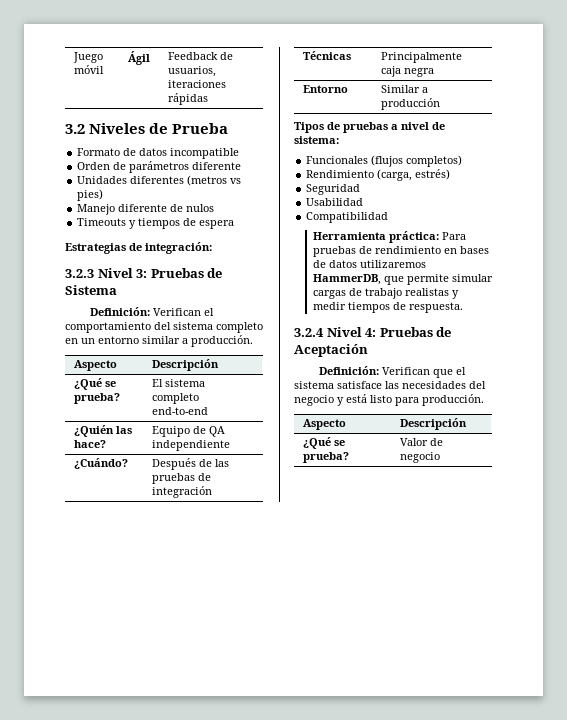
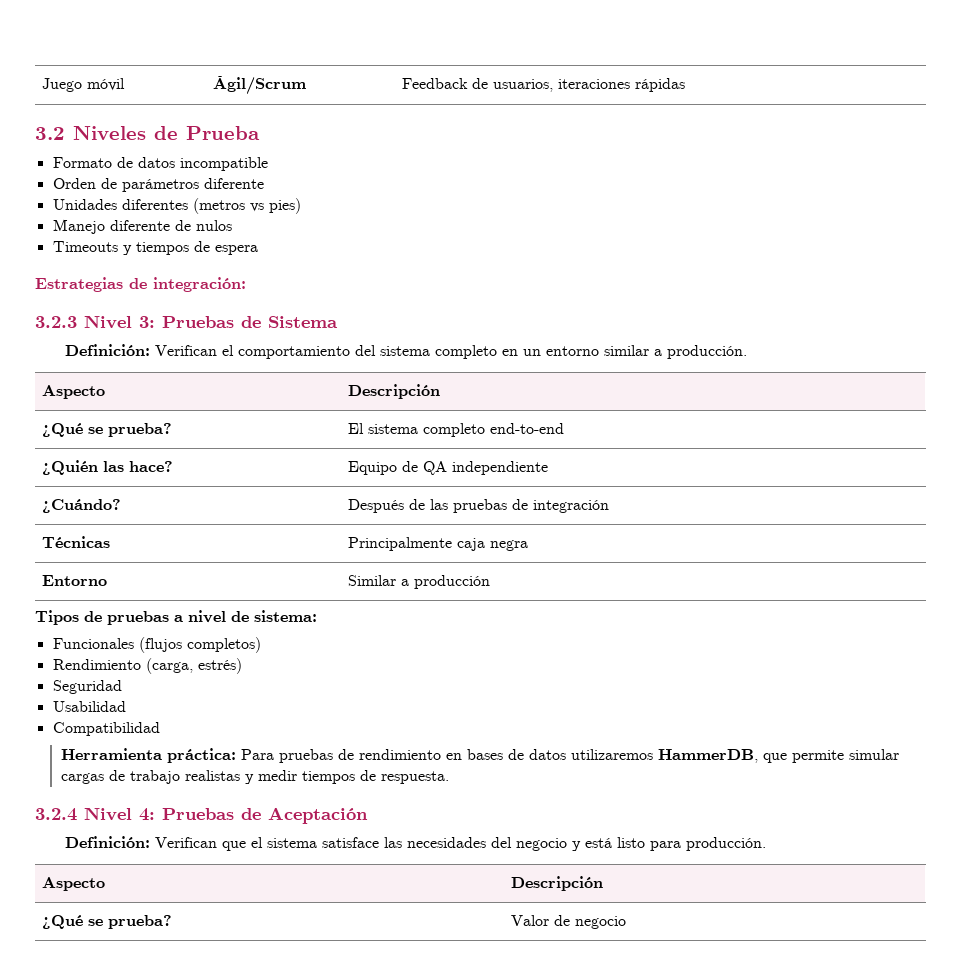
- Juego móvil | Ágil | Feedback de usuarios, iteraciones rápidas
+ Juego móvil | Ágil/Scrum | Feedback de usuarios, iteraciones rápidas

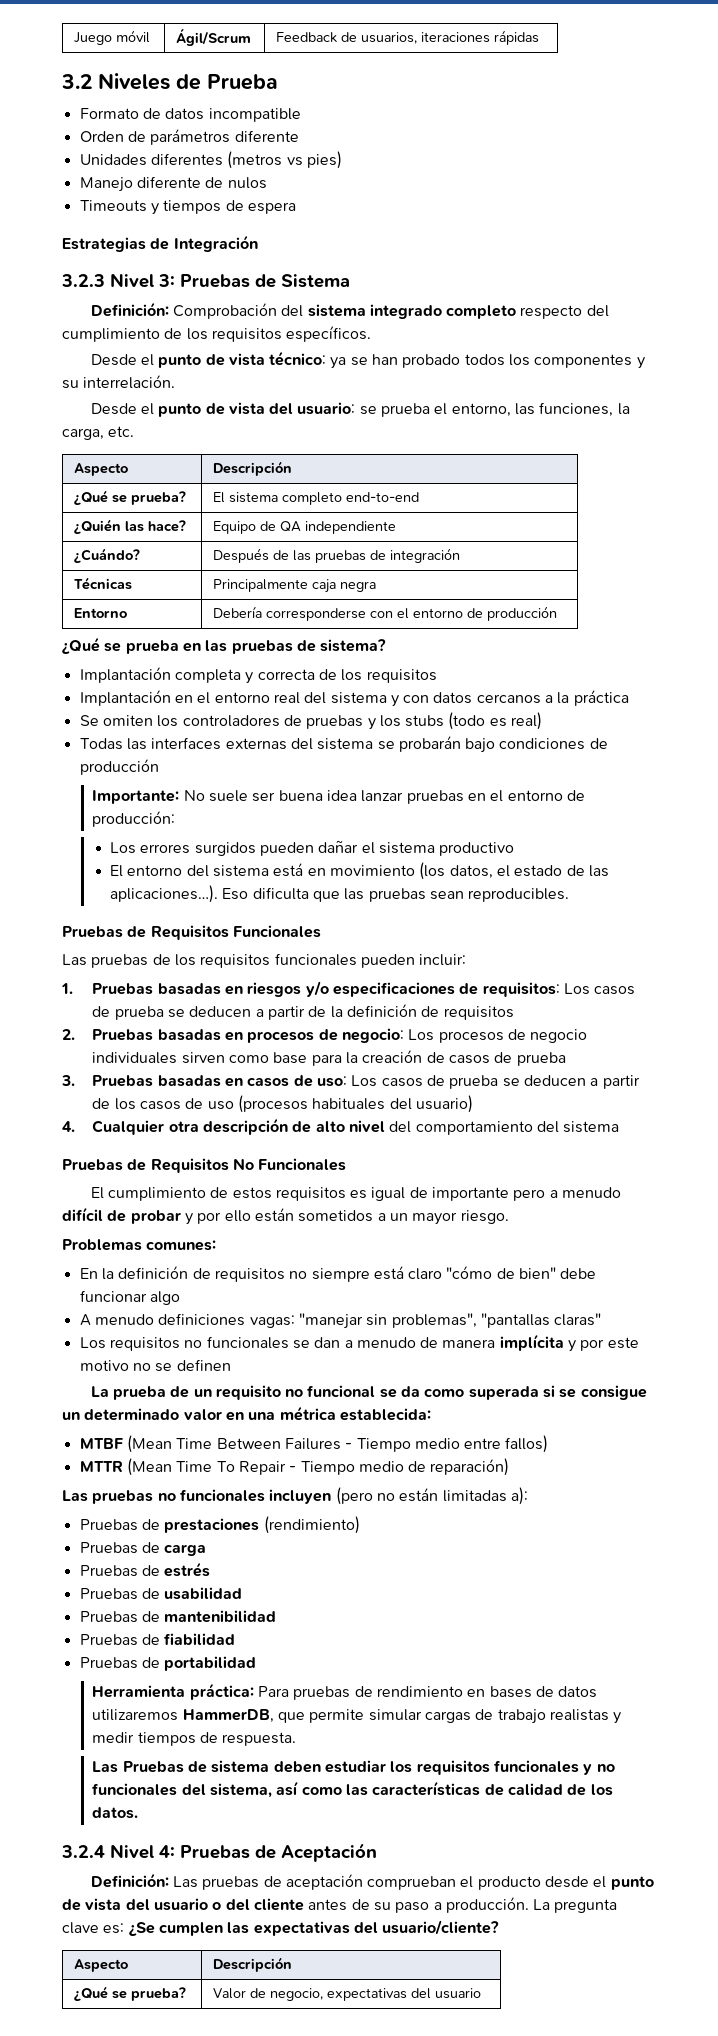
- Estrategias de integración:
+ Estrategias de Integración
- Definición: Verifican el comportamiento del sistema completo en un entorno similar a producción.
+ Definición: Comprobación del sistema integrado completo respecto del cumplimiento de los requisitos específicos.
+ Desde el punto de vista técnico: ya se han probado todos los componentes y su interrelación.
+ Desde el punto de vista del usuario: se prueba el entorno, las funciones, la carga, etc.
- Entorno | Similar a producción
- Tipos de pruebas a nivel de sistema:
- Funcionales (flujos completos)
- Rendimiento (carga, estrés)
- Seguridad
- Usabilidad
- Compatibilidad
+ Entorno | Debería corresponderse con el entorno de producción
+ ¿Qué se prueba en las pruebas de sistema?
+ Implantación completa y correcta de los requisitos
+ Implantación en el entorno real del sistema y con datos cercanos a la práctica
+ Se omiten los controladores de pruebas y los stubs (todo es real)
+ Todas las interfaces externas del sistema se probarán bajo condiciones de producción
+ Importante: No suele ser buena idea lanzar pruebas en el entorno de producción:
+ Los errores surgidos pueden dañar el sistema productivo
+ El entorno del sistema está en movimiento (los datos, el estado de las aplicaciones…). Eso dificulta que las pruebas sean reproducibles.
+ Pruebas de Requisitos Funcionales
+ Las pruebas de los requisitos funcionales pueden incluir:
+ 1. Pruebas basadas en riesgos y/o especificaciones de requisitos: Los casos de prueba se deducen a partir de la definición de requisitos
+ 2. Pruebas basadas en procesos de negocio: Los procesos de negocio individuales sirven como base para la creación de casos de prueba
+ 3. Pruebas basadas en casos de uso: Los casos de prueba se deducen a partir de los casos de uso (procesos habituales del usuario)
+ 4. Cualquier otra descripción de alto nivel del comportamiento del sistema
+ Pruebas de Requisitos No Funcionales
+ El cumplimiento de estos requisitos es igual de importante pero a menudo difícil de probar y por ello están sometidos a un mayor riesgo.
+ Problemas comunes:
+ En la definición de requisitos no siempre está claro "cómo de bien" debe funcionar algo
+ A menudo definiciones vagas: "manejar sin problemas", "pantallas claras"
+ Los requisitos no funcionales se dan a menudo de manera implícita y por este motivo no se definen
+ La prueba de un requisito no funcional se da como superada si se consigue un determinado valor en una métrica establecida:
+ MTBF (Mean Time Between Failures - Tiempo medio entre fallos)
+ MTTR (Mean Time To Repair - Tiempo medio de reparación)
+ Las pruebas no funcionales incluyen (pero no están limitadas a):
+ Pruebas de prestaciones (rendimiento)
+ Pruebas de carga
+ Pruebas de estrés
+ Pruebas de usabilidad
+ Pruebas de mantenibilidad
+ Pruebas de fiabilidad
+ Pruebas de portabilidad
+ Las Pruebas de sistema deben estudiar los requisitos funcionales y no funcionales del sistema, así como las características de calidad de los datos.
- Definición: Verifican que el sistema satisface las necesidades del negocio y está listo para producción.
+ Definición: Las pruebas de aceptación comprueban el producto desde el punto de vista del usuario o del cliente antes de su paso a producción. La pregunta clave es: ¿Se cumplen las expectativas del usuario/cliente?
- ¿Qué se prueba? | Valor de negocio
+ ¿Qué se prueba? | Valor de negocio, expectativas del usuario

